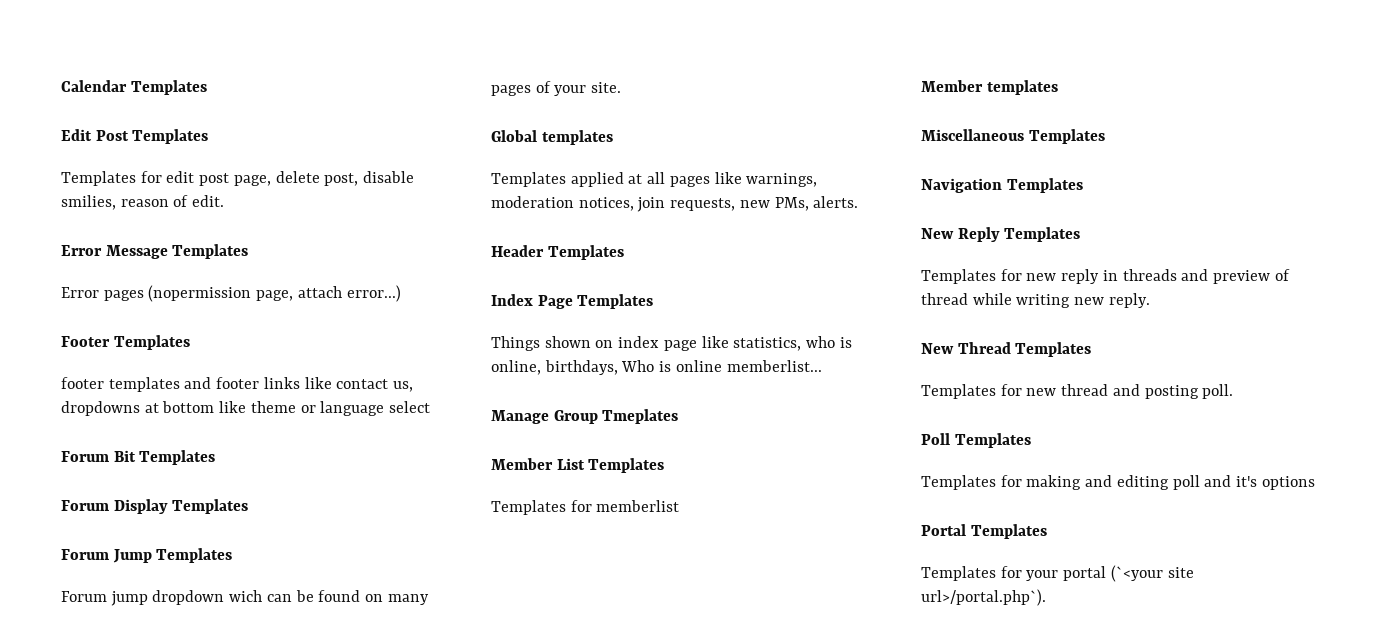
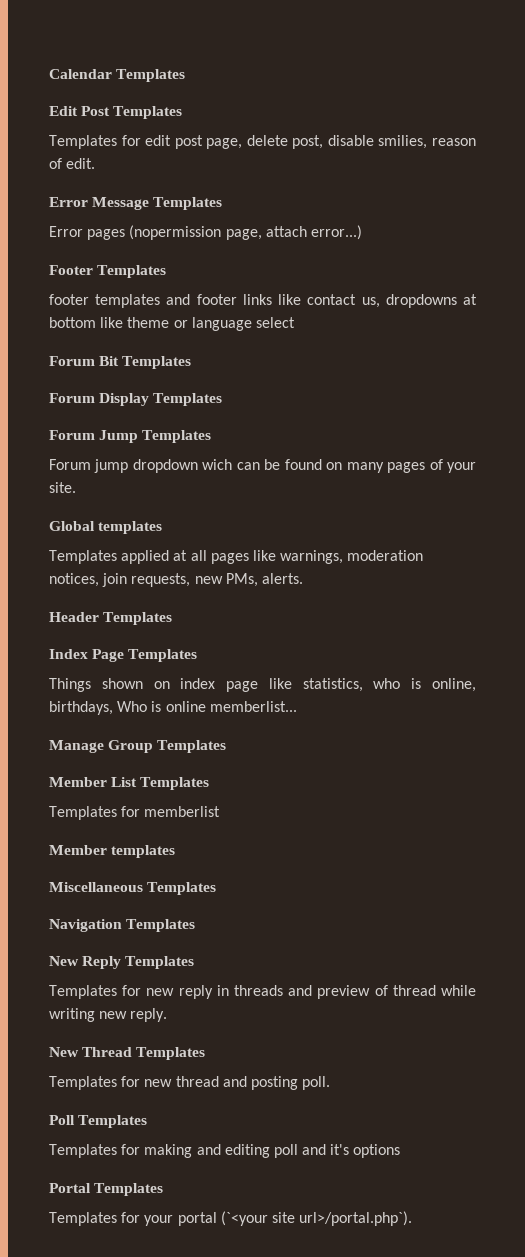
- Manage Group Tmeplates
+ Manage Group Templates

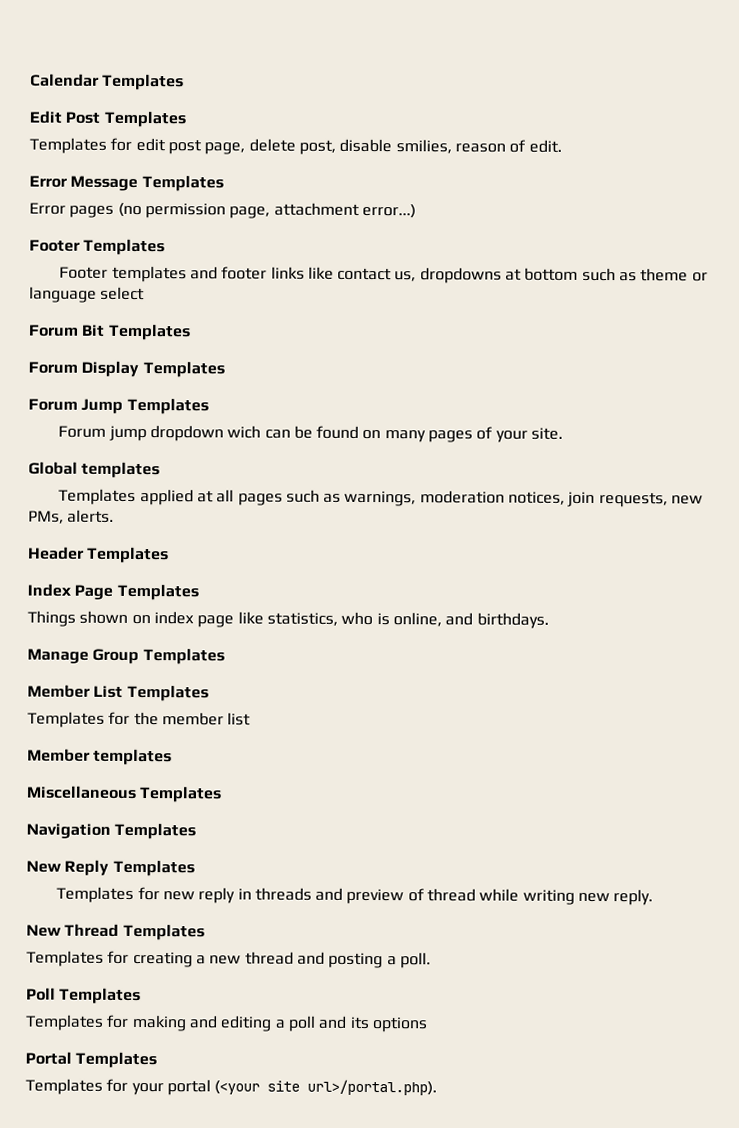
- Error pages (nopermission page, attach error...)
+ Error pages (no permission page, attachment error...)
- footer templates and footer links like contact us, dropdowns at bottom like theme or language select
+ Footer templates and footer links like contact us, dropdowns at bottom such as theme or language select
- Templates applied at all pages like warnings, moderation notices, join requests, new PMs, alerts.
+ Templates applied at all pages such as warnings, moderation notices, join requests, new PMs, alerts.
- Things shown on index page like statistics, who is online, birthdays, Who is online memberlist...
+ Things shown on index page like statistics, who is online, and birthdays.
- Templates for memberlist
+ Templates for the member list
- Templates for new thread and posting poll.
+ Templates for creating a new thread and posting a poll.
- Templates for making and editing poll and it's options
+ Templates for making and editing a poll and its options
- Templates for your portal (`<your site url>/portal.php`).
+ Templates for your portal (<your site url>/portal.php).

